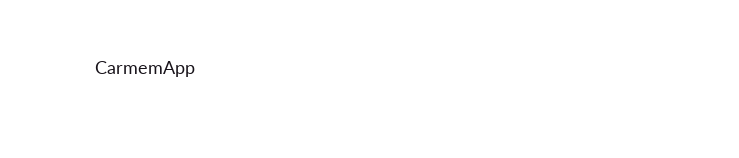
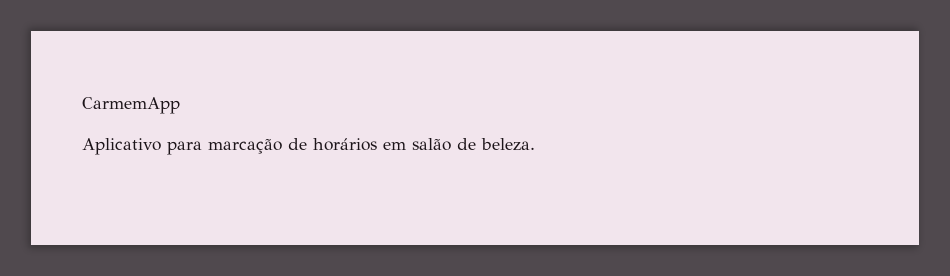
+ Aplicativo para marcação de horários em salão de beleza.

